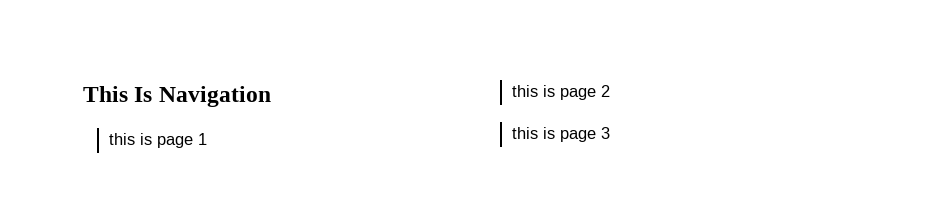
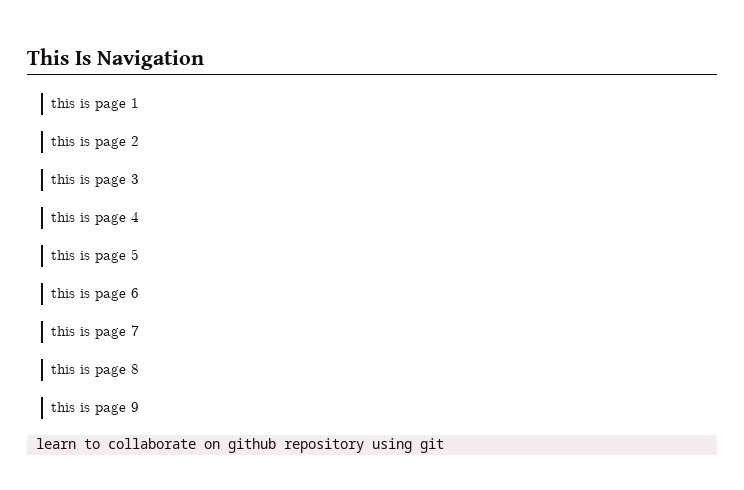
+ this is page 4
+ this is page 5
+ this is page 6
+ this is page 7
+ this is page 8
+ this is page 9
+ learn to collaborate on github repository using git

